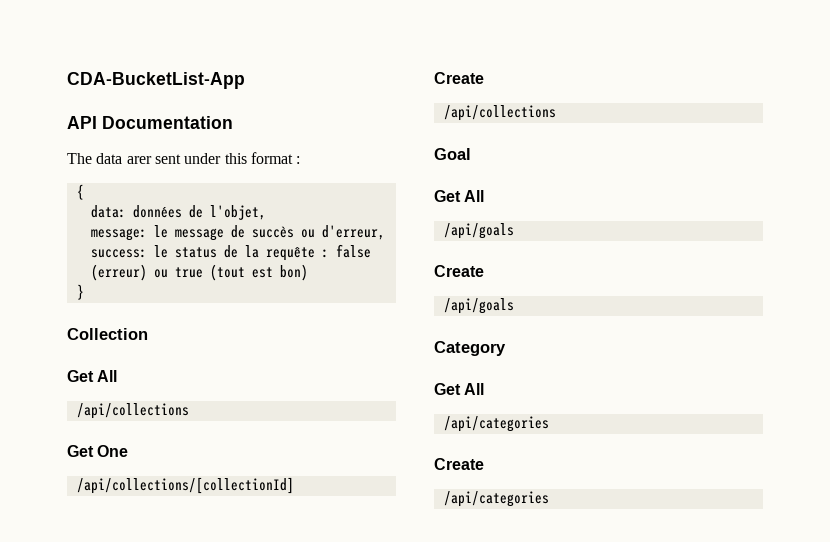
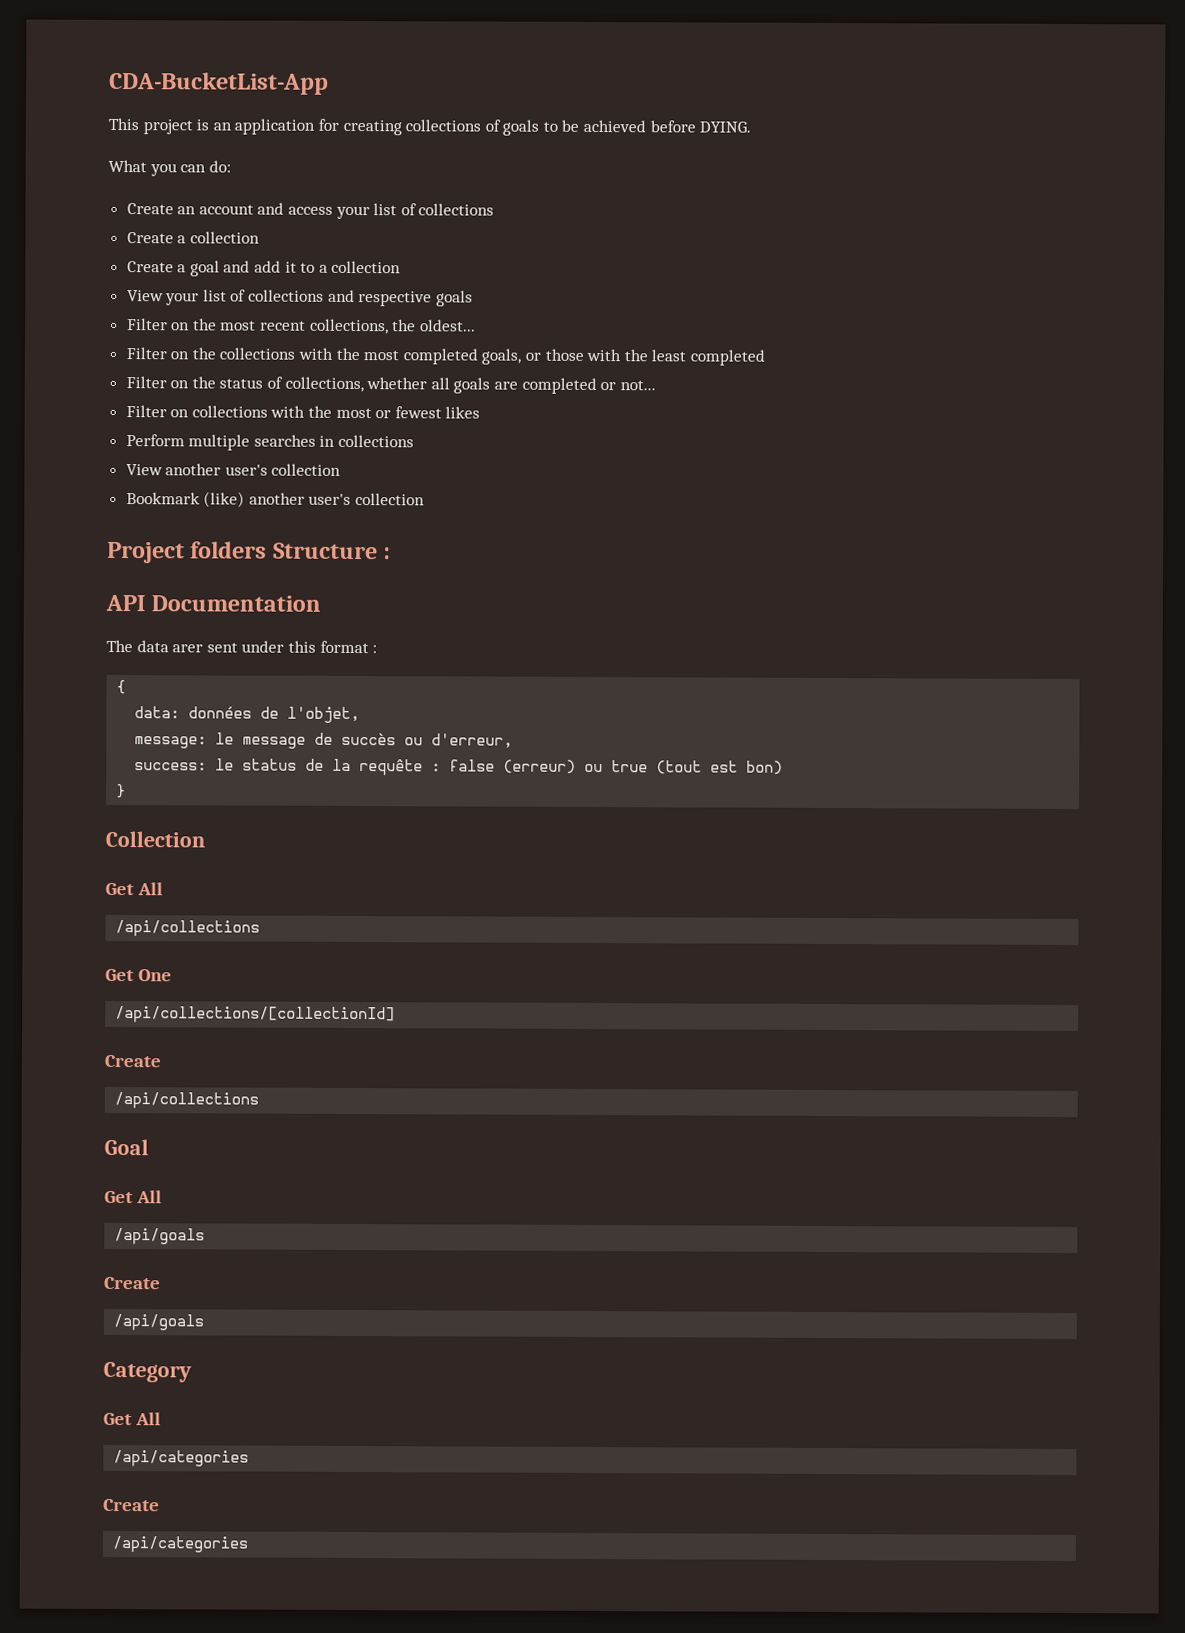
+ This project is an application for creating collections of goals to be achieved before DYING.
+ What you can do:
+ Create an account and access your list of collections
+ Create a collection
+ Create a goal and add it to a collection
+ View your list of collections and respective goals
+ Filter on the most recent collections, the oldest...
+ Filter on the collections with the most completed goals, or those with the least completed
+ Filter on the status of collections, whether all goals are completed or not...
+ Filter on collections with the most or fewest likes
+ Perform multiple searches in collections
+ View another user's collection
+ Bookmark (like) another user's collection
+ Project folders Structure :

